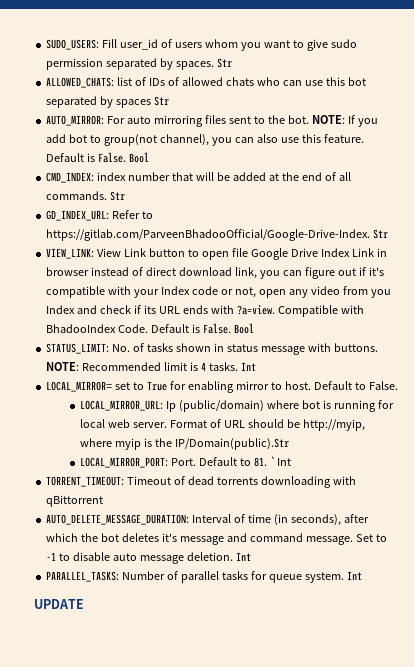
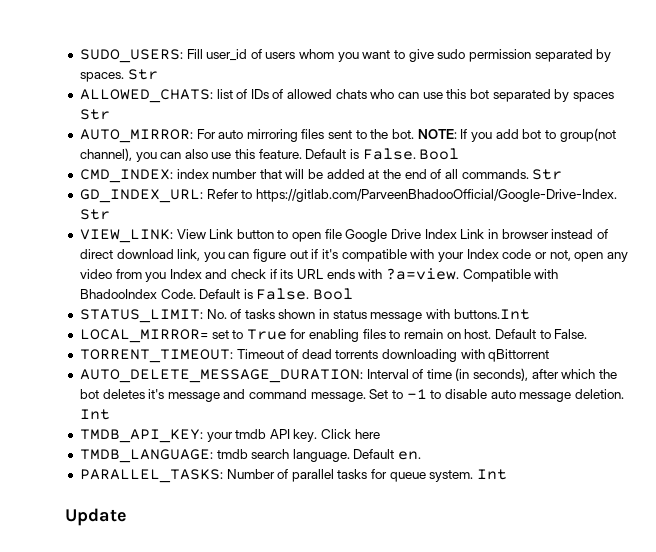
- STATUS_LIMIT: No. of tasks shown in status message with buttons. NOTE: Recommended limit is 4 tasks. Int
+ STATUS_LIMIT: No. of tasks shown in status message with buttons.Int
- LOCAL_MIRROR= set to True for enabling mirror to host.
+ LOCAL_MIRROR= set to True for enabling files to remain on host.
- LOCAL_MIRROR_URL: Ip (public/domain) where bot is running for local web server. Format of URL should be http://myip, where myip is the IP/Domain(public).Str
- LOCAL_MIRROR_PORT: Port. Default to 81. `Int
+ TMDB_API_KEY: your tmdb API key. Click here
+ TMDB_LANGUAGE: tmdb search language. Default en.
- UPDATE
+ Update

